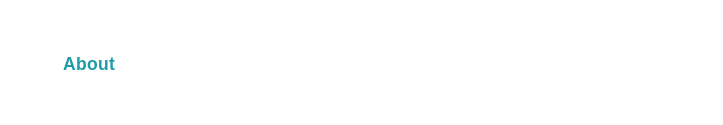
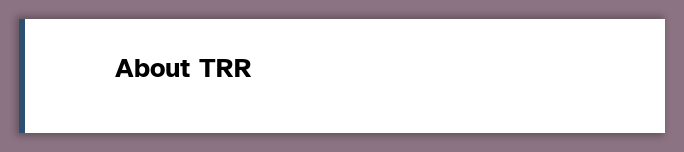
- About
+ About TRR

